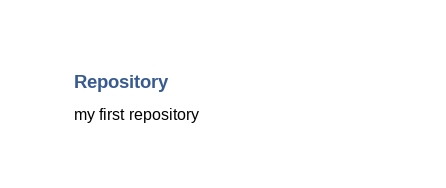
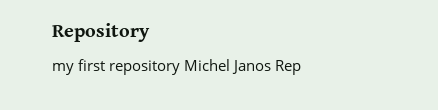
- my first repository
+ my first repository Michel Janos Rep

